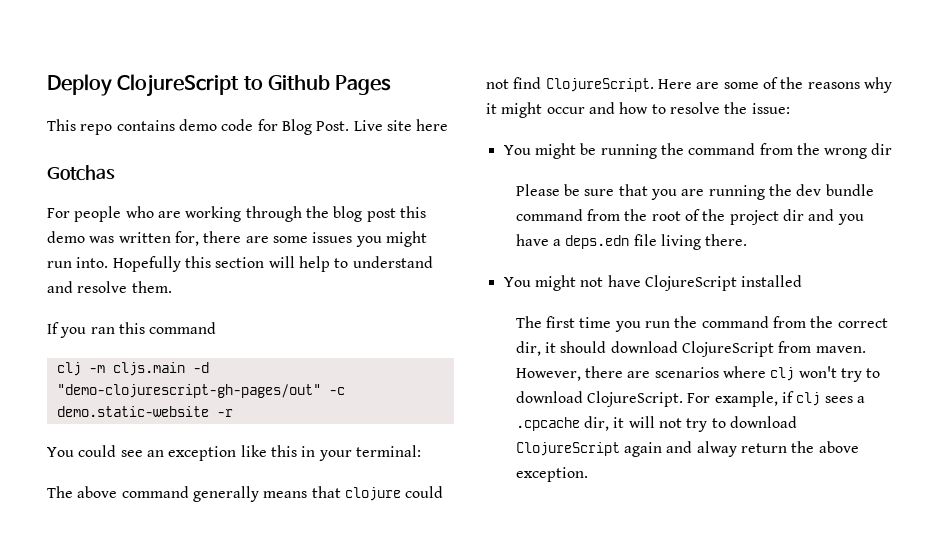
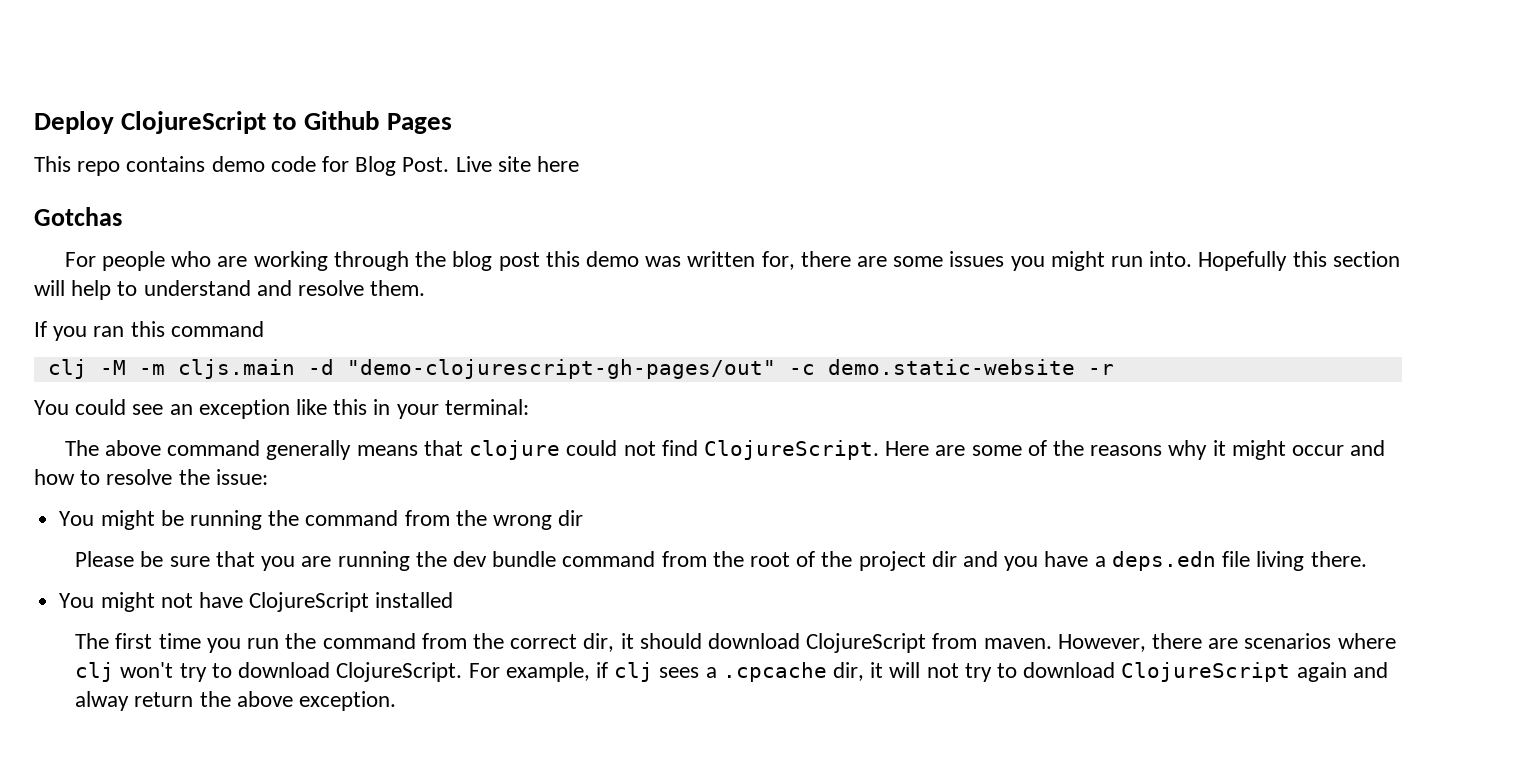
- clj -m cljs.main -d "demo-clojurescript-gh-pages/out" -c demo.static-website -r
+ clj -M -m cljs.main -d "demo-clojurescript-gh-pages/out" -c demo.static-website -r

